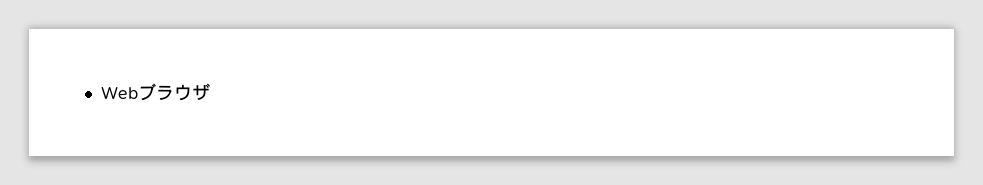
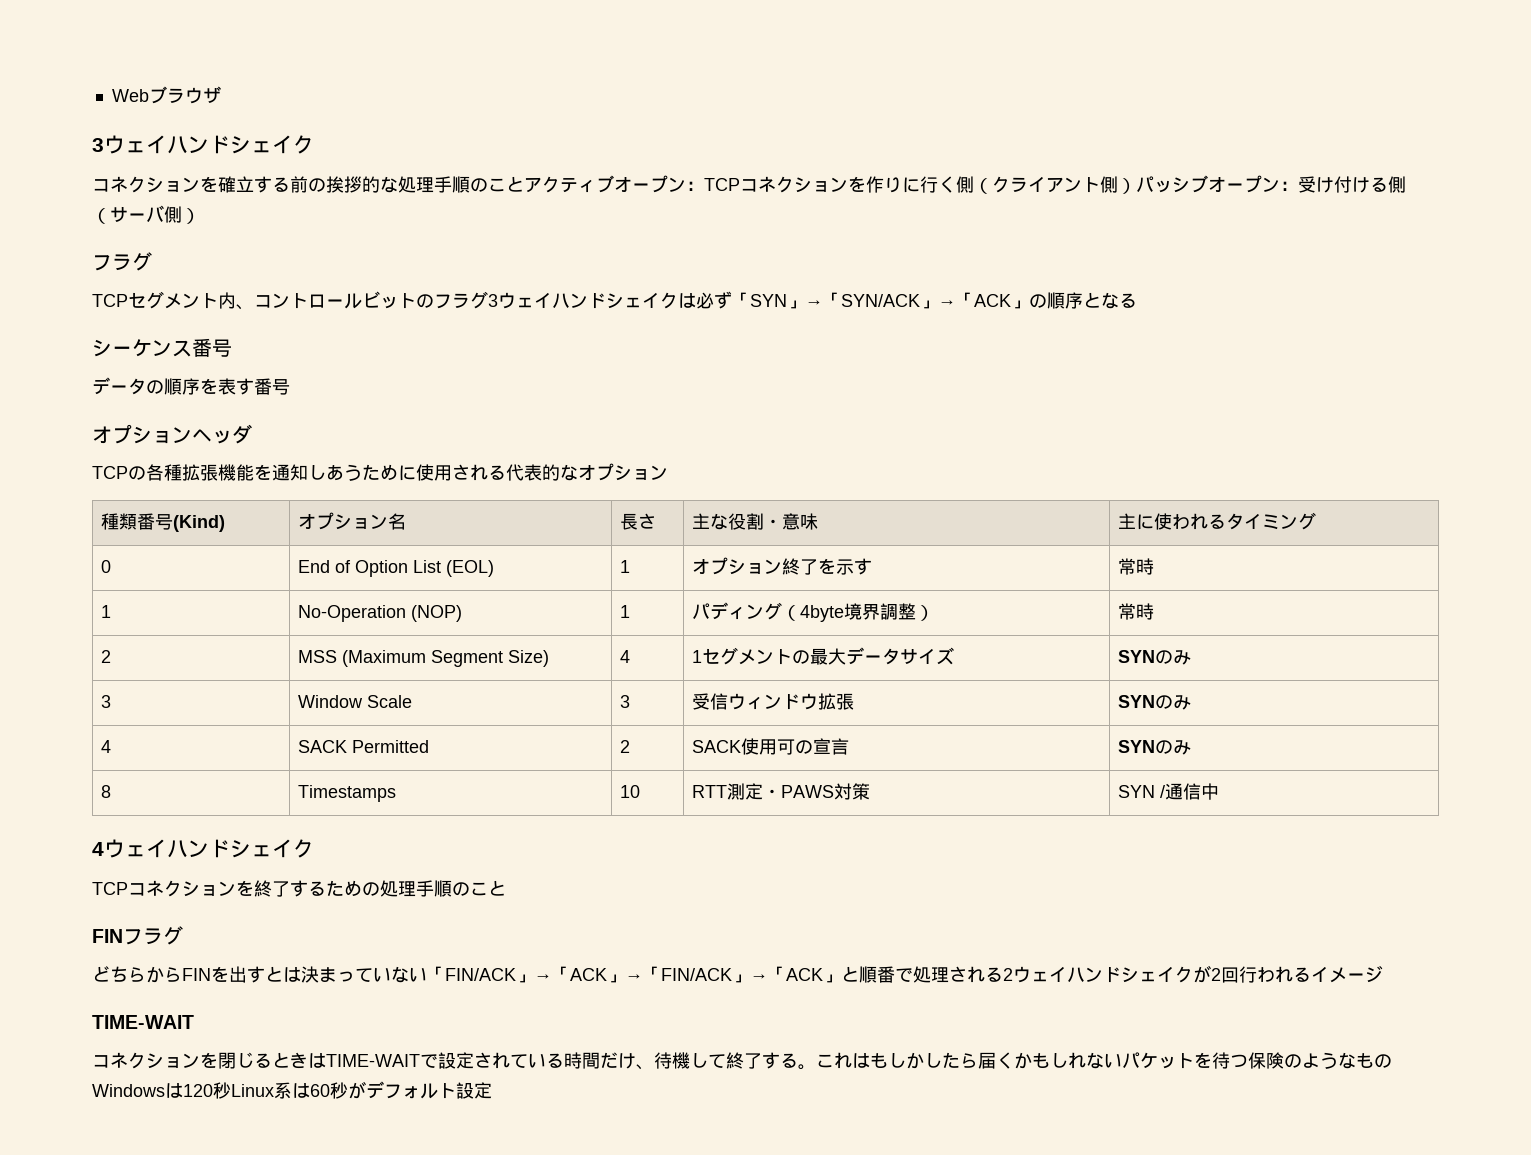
  Webブラウザ
+ 3ウェイハンドシェイク
+ コネクションを確立する前の挨拶的な処理手順のことアクティブオープン：TCPコネクションを作りに行く側（クライアント側）パッシブオープン：受け付ける側（サーバ側）
+ フラグ
+ TCPセグメント内、コントロールビットのフラグ3ウェイハンドシェイクは必ず「SYN」→「SYN/ACK」→「ACK」の順序となる
+ シーケンス番号
+ データの順序を表す番号
+ オプションヘッダ
+ TCPの各種拡張機能を通知しあうために使用される代表的なオプション
+ 種類番号(Kind) | オプション名 | 長さ | 主な役割・意味 | 主に使われるタイミング
+ 0 | End of Option List (EOL) | 1 | オプション終了を示す | 常時
+ 1 | No-Operation (NOP) | 1 | パディング（4byte境界調整） | 常時
+ 2 | MSS (Maximum Segment Size) | 4 | 1セグメントの最大データサイズ | SYNのみ
+ 3 | Window Scale | 3 | 受信ウィンドウ拡張 | SYNのみ
+ 4 | SACK Permitted | 2 | SACK使用可の宣言 | SYNのみ
+ 8 | Timestamps | 10 | RTT測定・PAWS対策 | SYN /通信中
+ 4ウェイハンドシェイク
+ TCPコネクションを終了するための処理手順のこと
+ FINフラグ
+ どちらからFINを出すとは決まっていない「FIN/ACK」→「ACK」→「FIN/ACK」→「ACK」と順番で処理される2ウェイハンドシェイクが2回行われるイメージ
+ TIME-WAIT
+ コネクションを閉じるときはTIME-WAITで設定されている時間だけ、待機して終了する。これはもしかしたら届くかもしれないパケットを待つ保険のようなものWindowsは120秒Linux系は60秒がデフォルト設定

